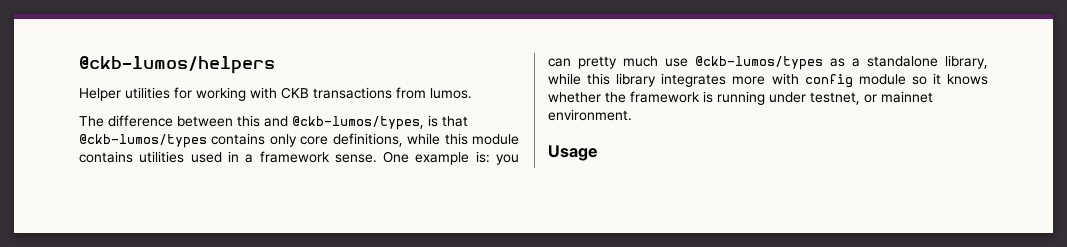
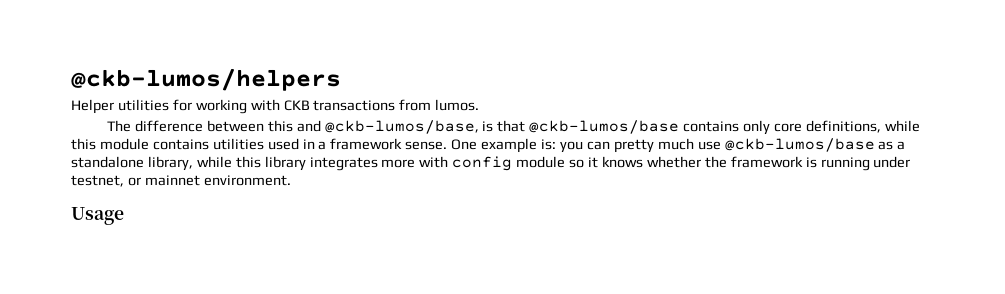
- The difference between this and @ckb-lumos/types, is that @ckb-lumos/types contains only core definitions, while this module contains utilities used in a framework sense.
+ The difference between this and @ckb-lumos/base, is that @ckb-lumos/base contains only core definitions, while this module contains utilities used in a framework sense.
- One example is: you can pretty much use @ckb-lumos/types as a standalone library, while this library integrates more with config module so it knows whether the framework is running under testnet, or mainnet environment.
+ One example is: you can pretty much use @ckb-lumos/base as a standalone library, while this library integrates more with config module so it knows whether the framework is running under testnet, or mainnet environment.

